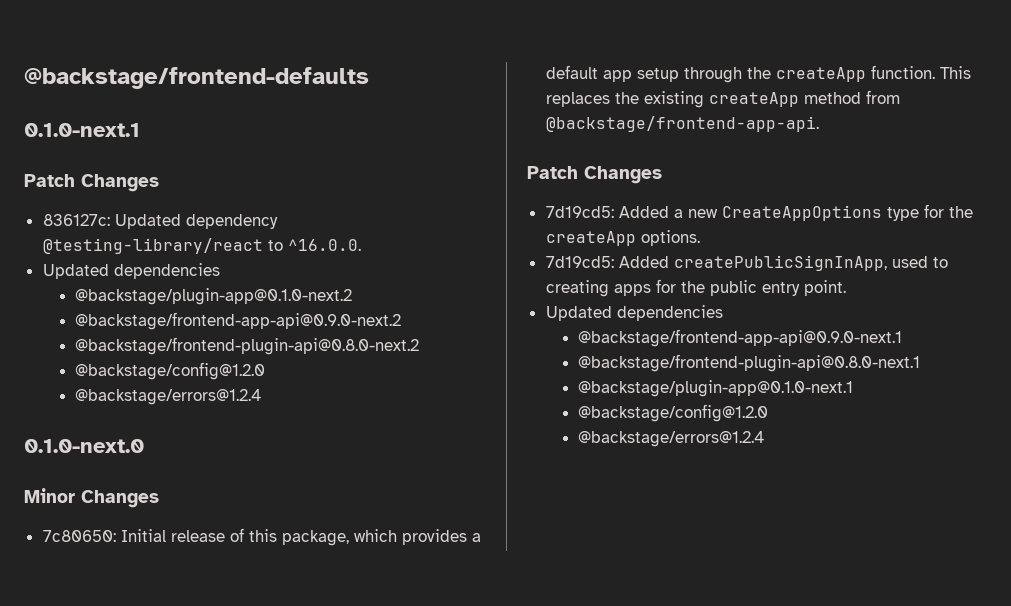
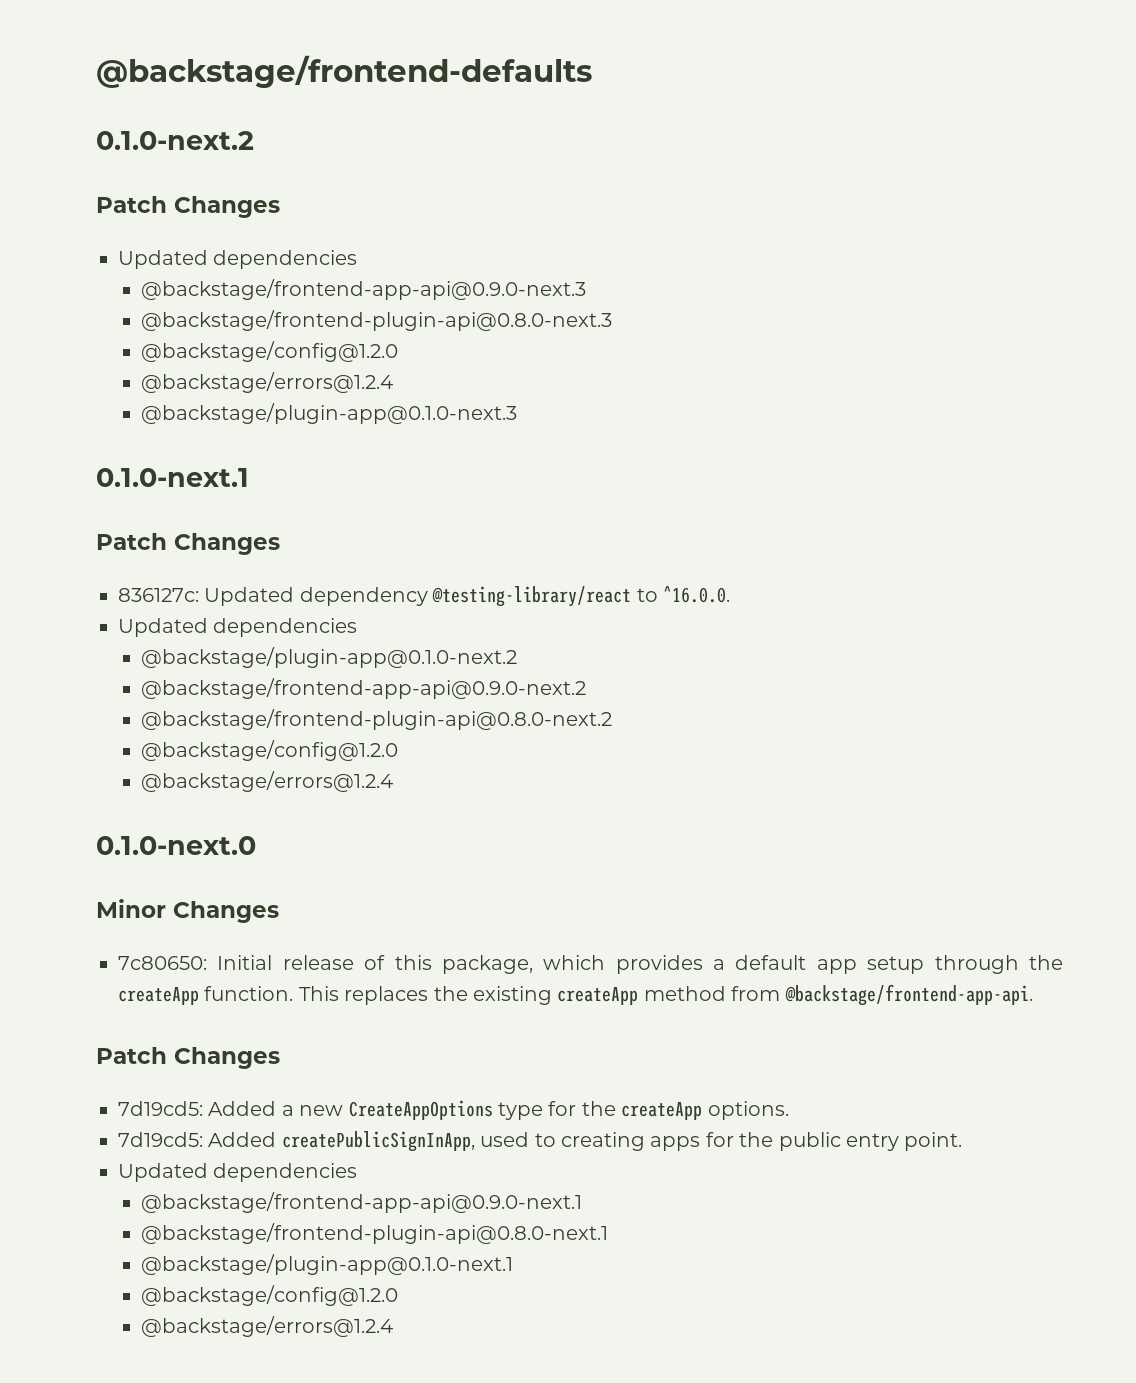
+ 0.1.0-next.2
+ Patch Changes
+ Updated dependencies
+ @backstage/frontend-app-api@0.9.0-next.3
+ @backstage/frontend-plugin-api@0.8.0-next.3
+ @backstage/config@1.2.0
+ @backstage/errors@1.2.4
+ @backstage/plugin-app@0.1.0-next.3

